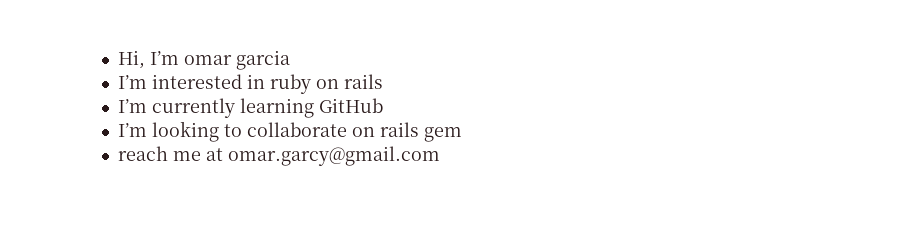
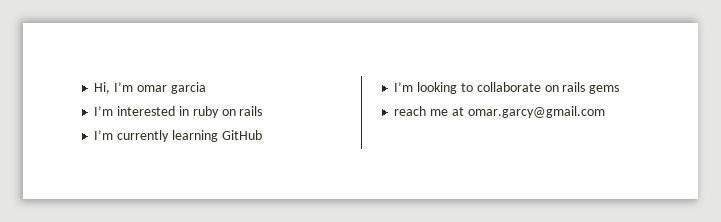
- I’m looking to collaborate on rails gem
+ I’m looking to collaborate on rails gems

